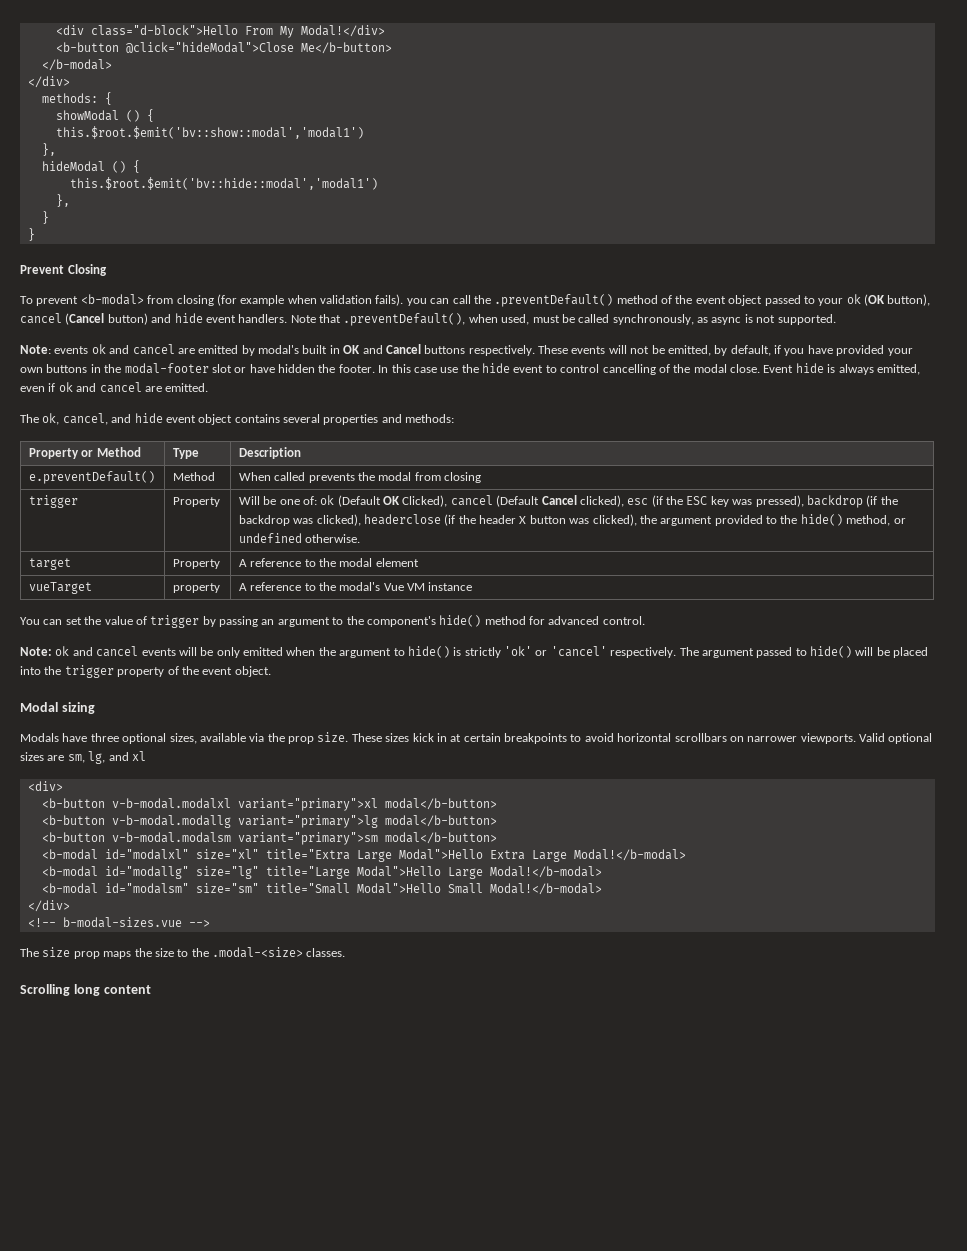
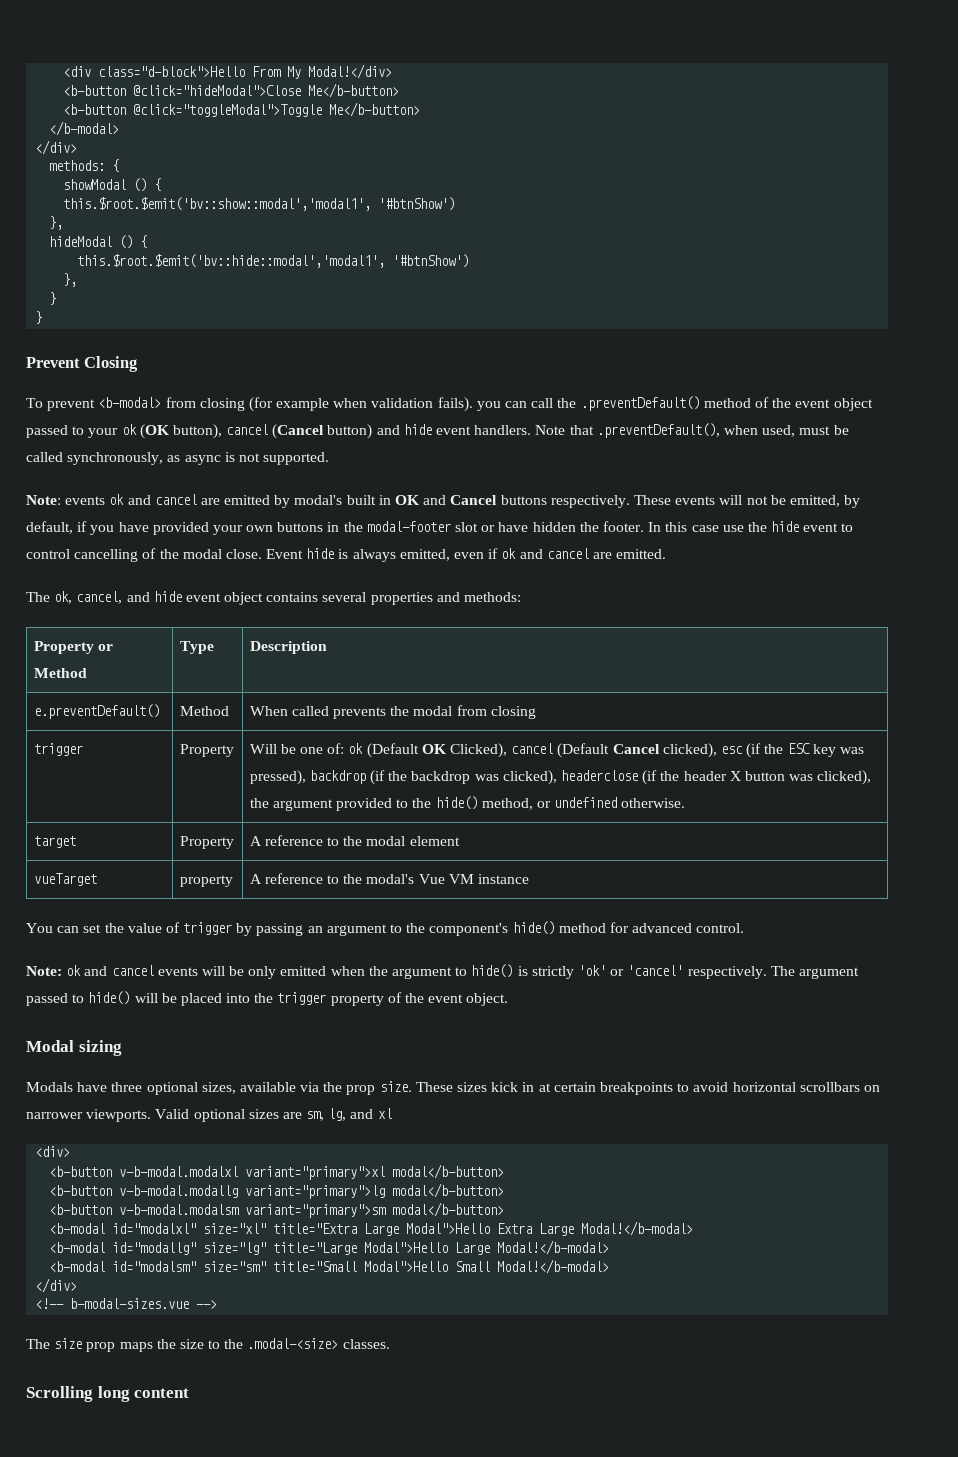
+ <b-button @click="toggleModal">Toggle Me</b-button>
- this.$root.$emit('bv::show::modal','modal1')
+ this.$root.$emit('bv::show::modal','modal1', '#btnShow')
- this.$root.$emit('bv::hide::modal','modal1')
+ this.$root.$emit('bv::hide::modal','modal1', '#btnShow')

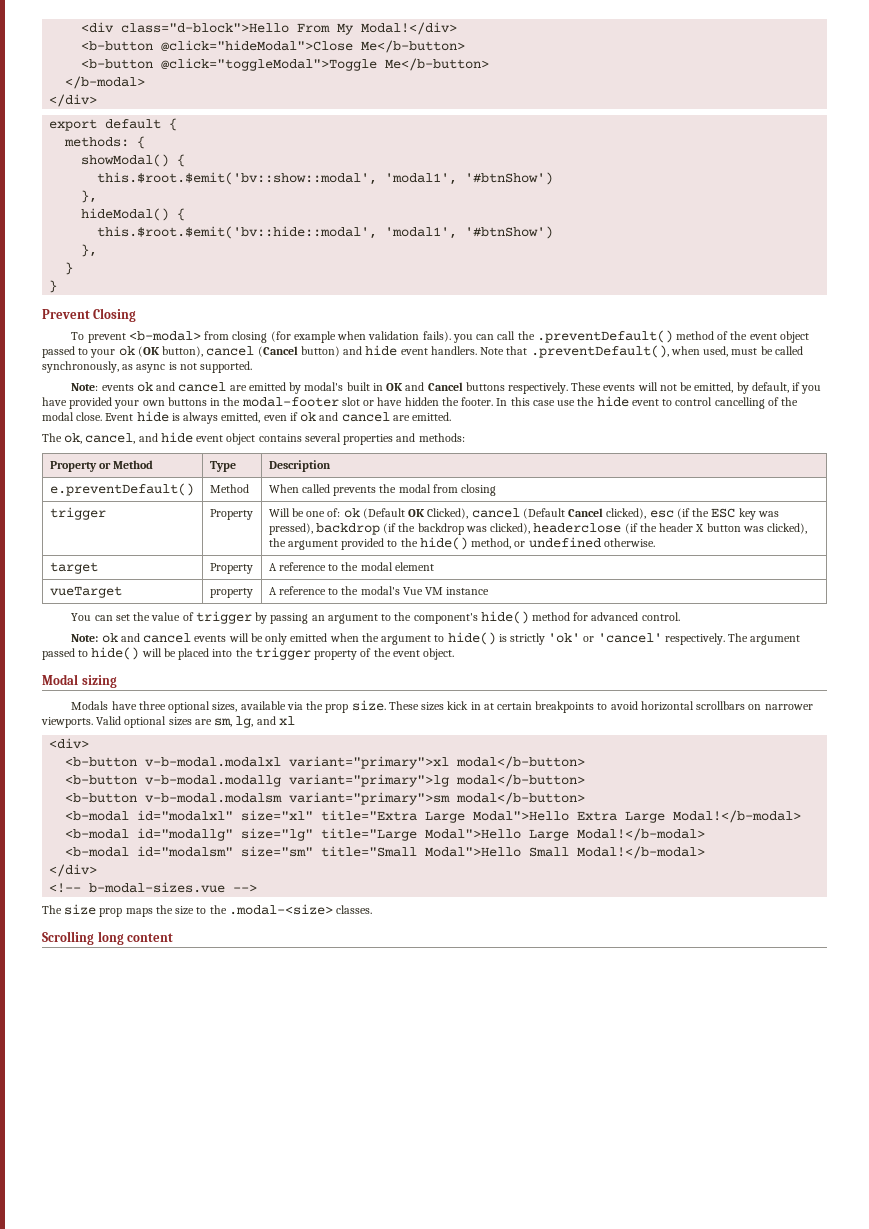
+ export default {
- showModal () {
- this.$root.$emit('bv::show::modal','modal1', '#btnShow')
+ showModal() {
+ this.$root.$emit('bv::show::modal', 'modal1', '#btnShow')
  },
- hideModal () {
- this.$root.$emit('bv::hide::modal','modal1', '#btnShow')
+ hideModal() {
+ this.$root.$emit('bv::hide::modal', 'modal1', '#btnShow')

